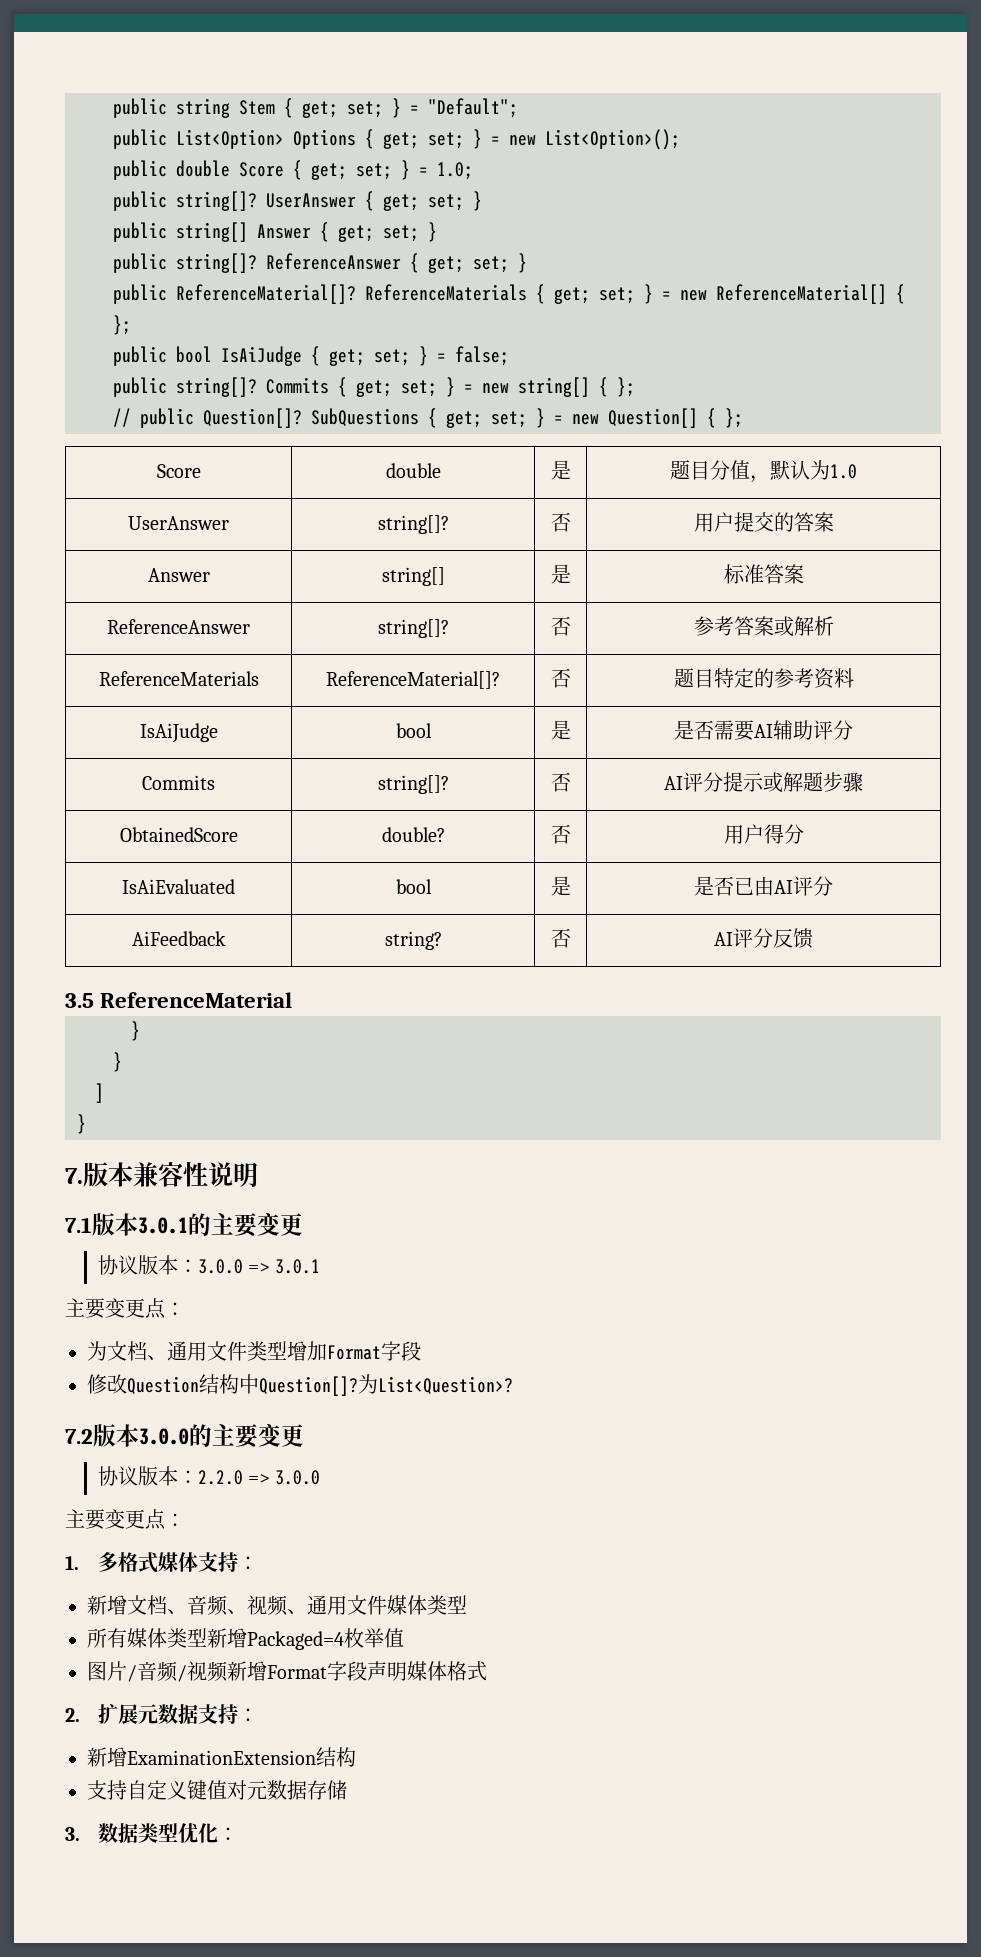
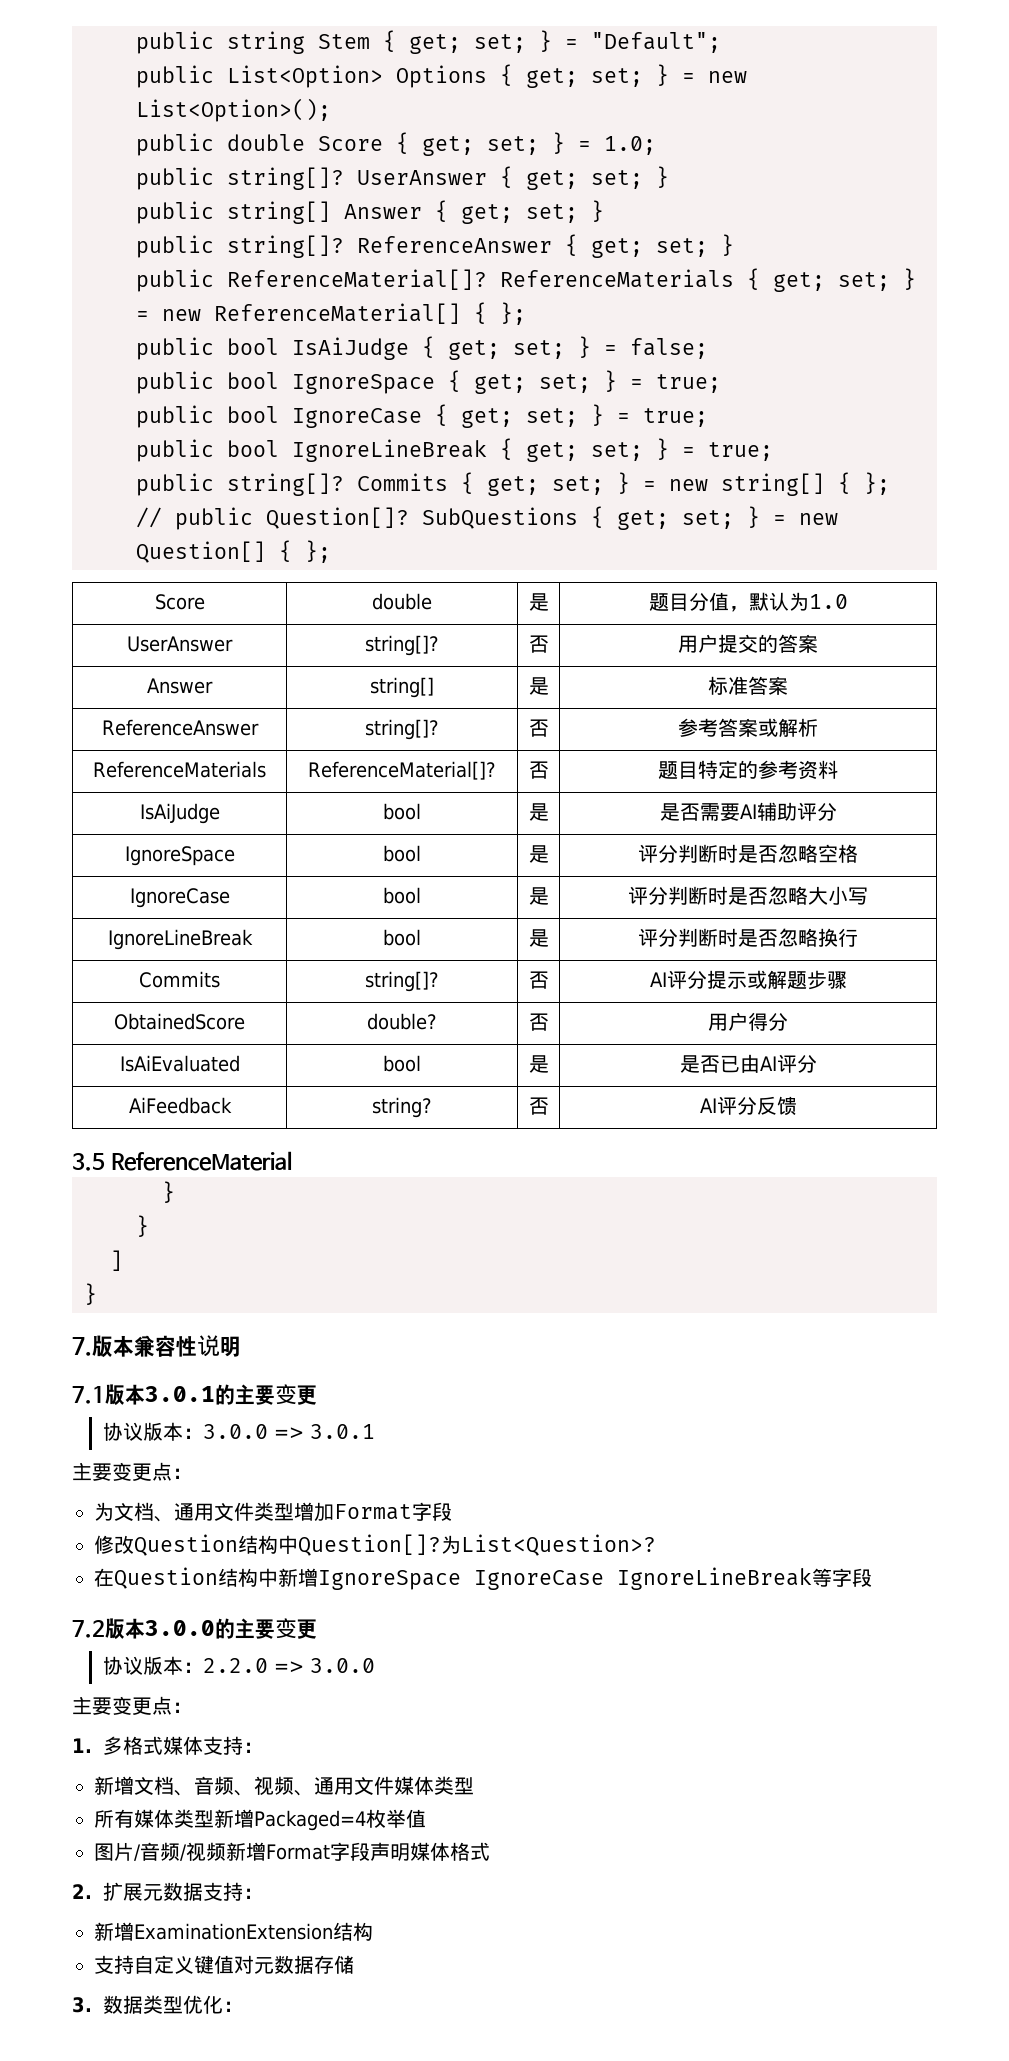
+ public bool IgnoreSpace { get; set; } = true;
+ public bool IgnoreCase { get; set; } = true;
+ public bool IgnoreLineBreak { get; set; } = true;
+ IgnoreSpace | bool | 是 | 评分判断时是否忽略空格
+ IgnoreCase | bool | 是 | 评分判断时是否忽略大小写
+ IgnoreLineBreak | bool | 是 | 评分判断时是否忽略换行
+ 在Question结构中新增IgnoreSpace IgnoreCase IgnoreLineBreak等字段

